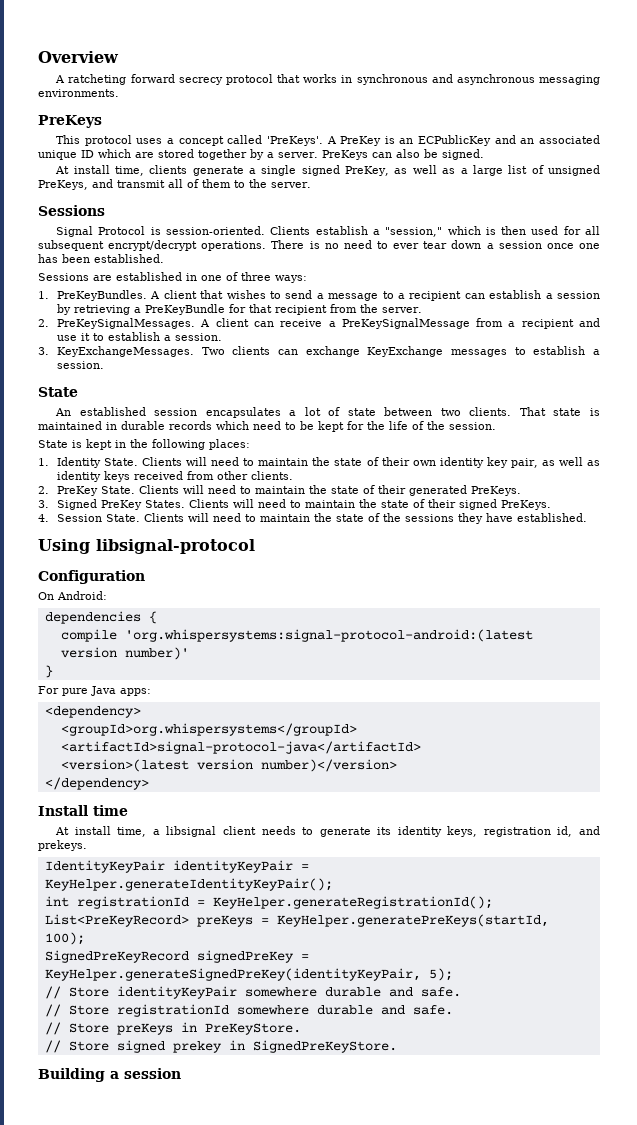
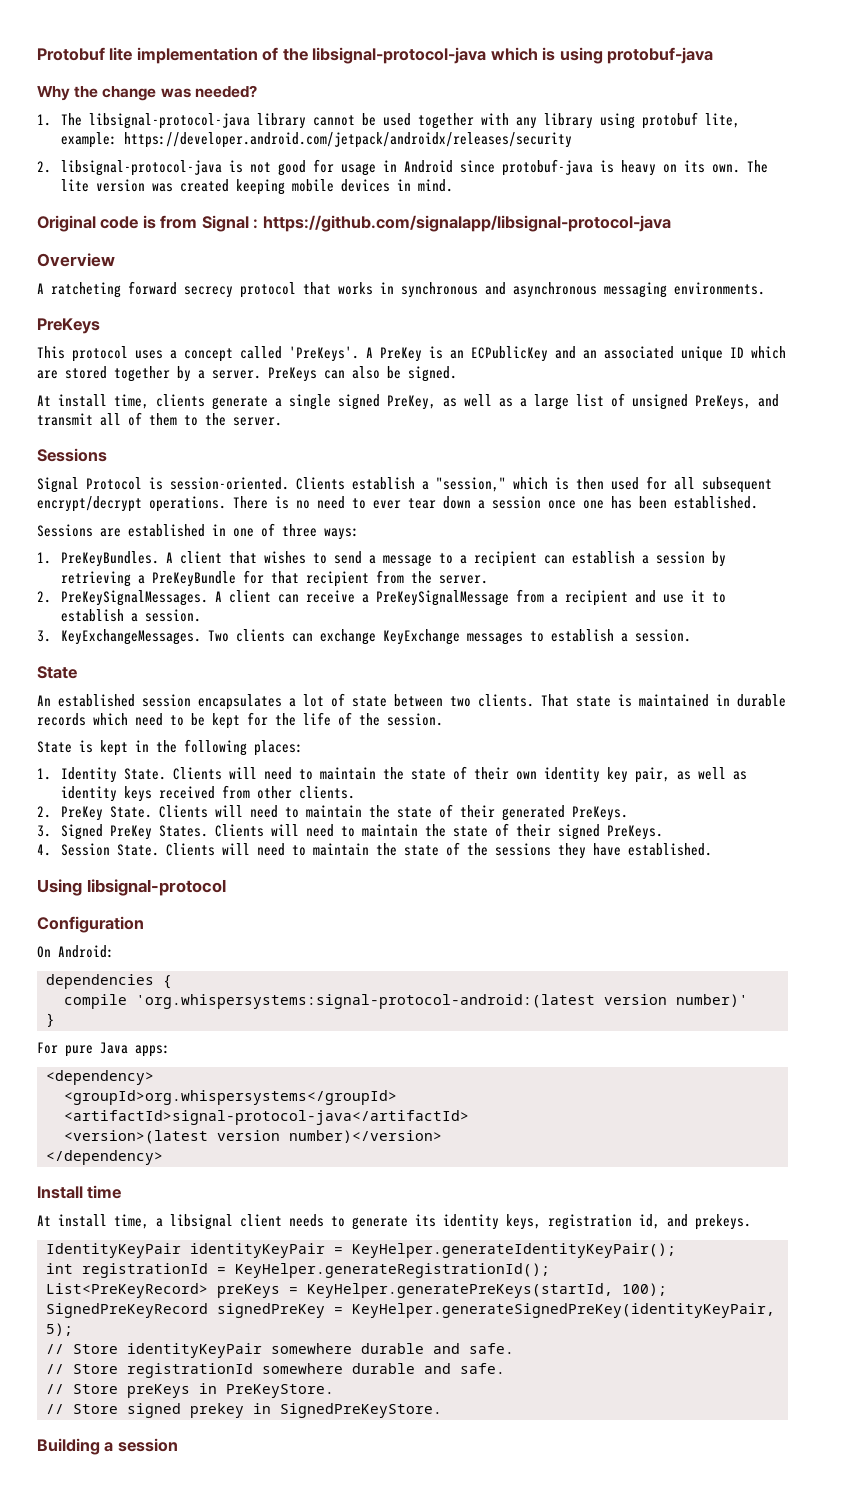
+ Protobuf lite implementation of the libsignal-protocol-java which is using protobuf-java
+ Why the change was needed?
+ 1. The libsignal-protocol-java library cannot be used together with any library using protobuf lite, example: https://developer.android.com/jetpack/androidx/releases/security
+ 2. libsignal-protocol-java is not good for usage in Android since protobuf-java is heavy on its own. The lite version was created keeping mobile devices in mind.
+ Original code is from Signal : https://github.com/signalapp/libsignal-protocol-java

